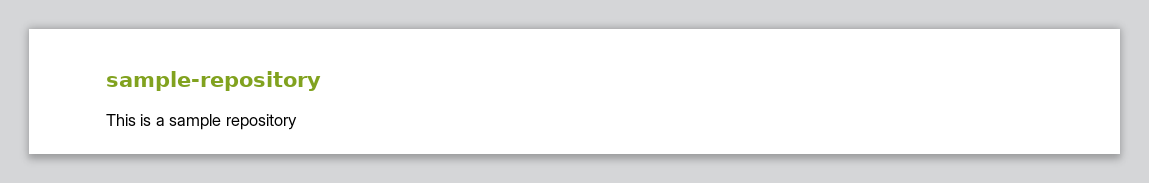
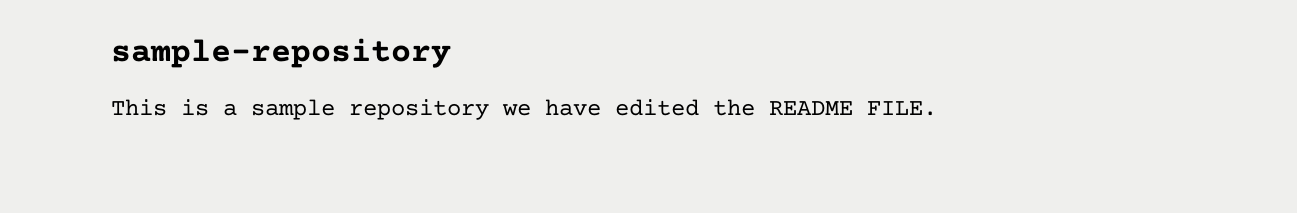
- This is a sample repository
+ This is a sample repository we have edited the README FILE.

